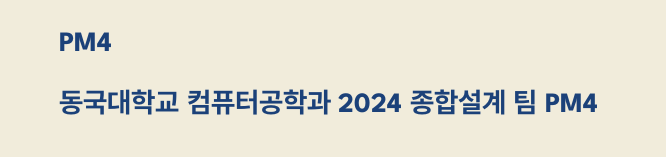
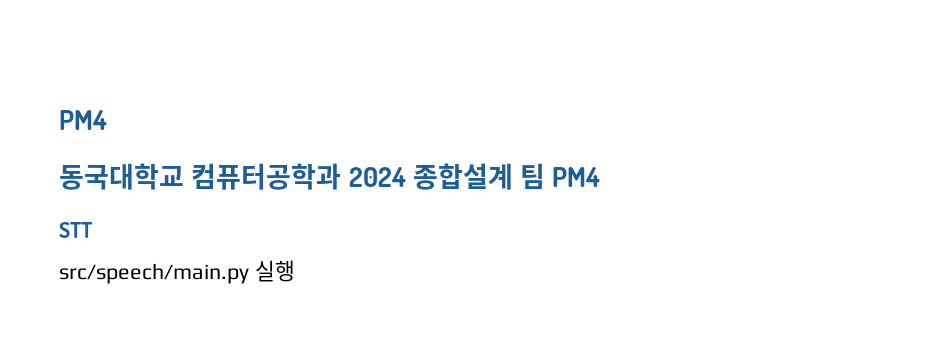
+ STT
+ src/speech/main.py 실행

